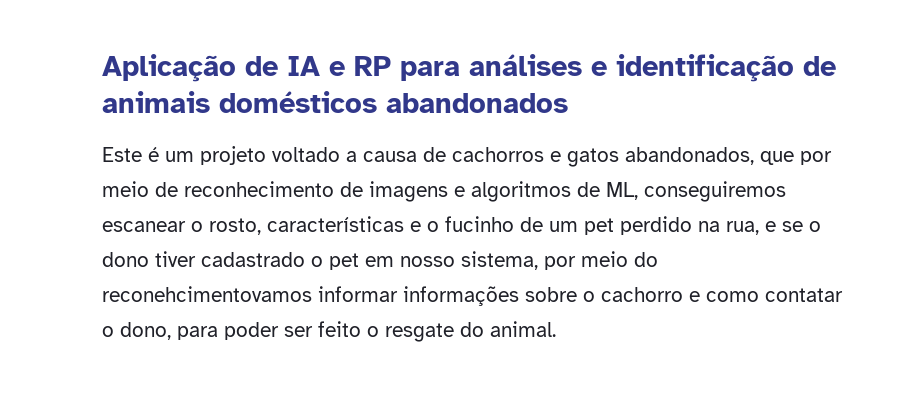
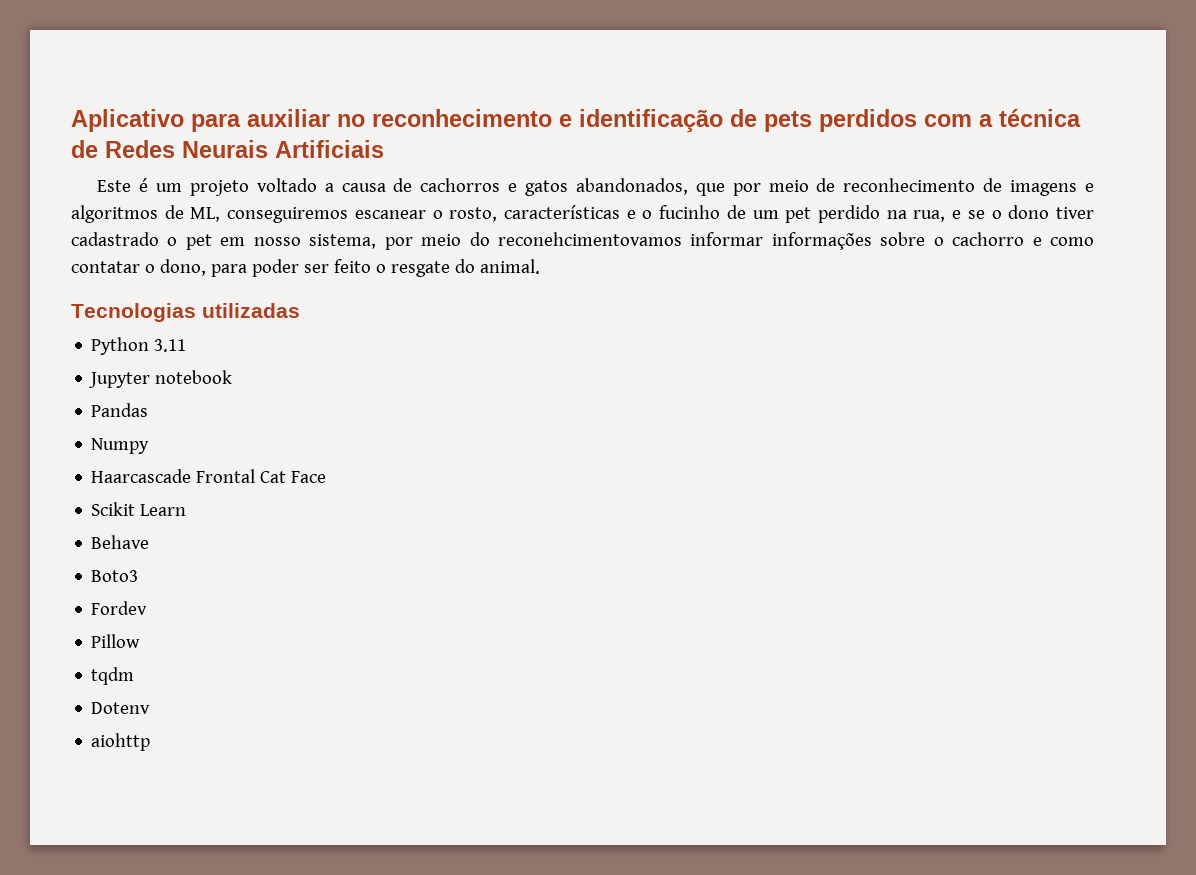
- Aplicação de IA e RP para análises e identificação de animais domésticos abandonados
+ Aplicativo para auxiliar no reconhecimento e identificação de pets perdidos com a técnica de Redes Neurais Artificiais
+ Tecnologias utilizadas
+ Python 3.11
+ Jupyter notebook
+ Pandas
+ Numpy
+ Haarcascade Frontal Cat Face
+ Scikit Learn
+ Behave
+ Boto3
+ Fordev
+ Pillow
+ tqdm
+ Dotenv
+ aiohttp

